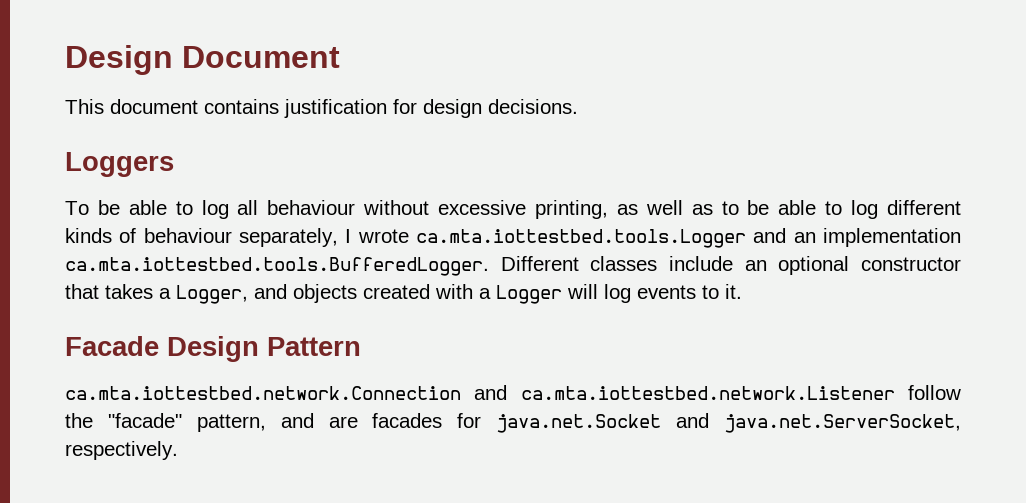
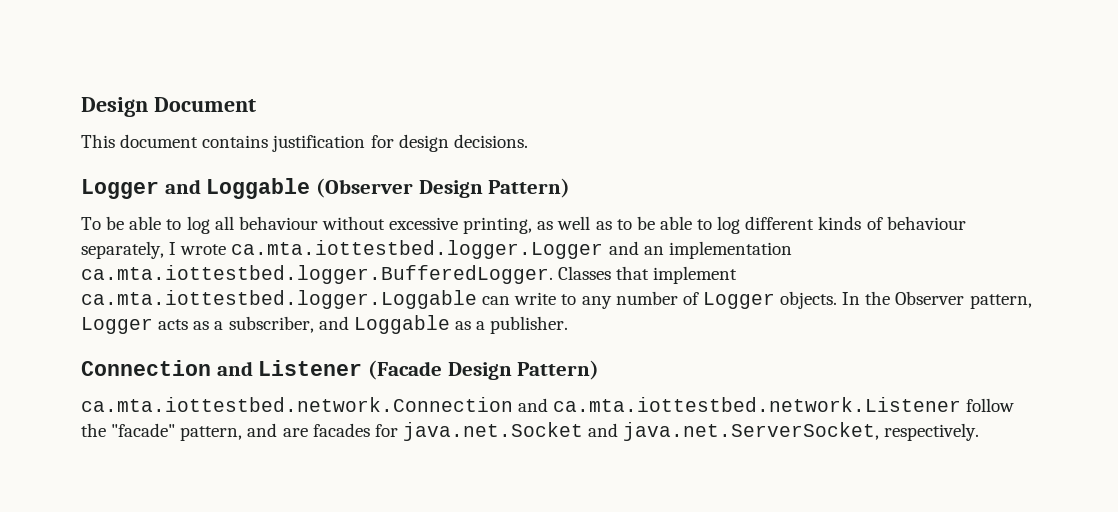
- Loggers
+ Logger and Loggable (Observer Design Pattern)
- To be able to log all behaviour without excessive printing, as well as to be able to log different kinds of behaviour separately, I wrote ca.mta.iottestbed.tools.Logger and an implementation ca.mta.iottestbed.tools.BufferedLogger. Different classes include an optional constructor that takes a Logger, and objects created with a Logger will log events to it.
- Facade Design Pattern
+ To be able to log all behaviour without excessive printing, as well as to be able to log different kinds of behaviour separately, I wrote ca.mta.iottestbed.logger.Logger and an implementation ca.mta.iottestbed.logger.BufferedLogger. Classes that implement ca.mta.iottestbed.logger.Loggable can write to any number of Logger objects. In the Observer pattern, Logger acts as a subscriber, and Loggable as a publisher.
+ Connection and Listener (Facade Design Pattern)

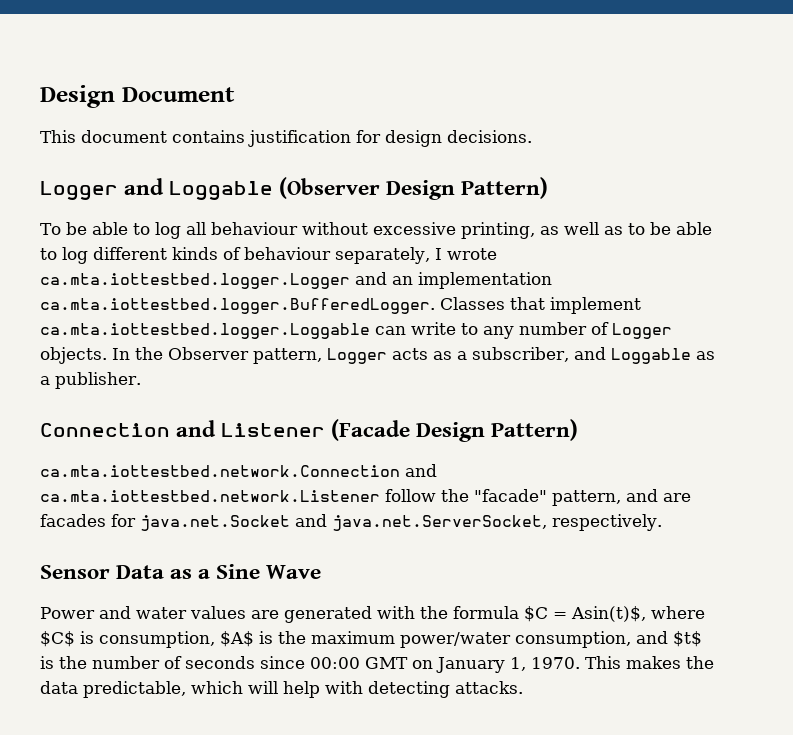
+ Sensor Data as a Sine Wave
+ Power and water values are generated with the formula $C = Asin(t)$, where $C$ is consumption, $A$ is the maximum power/water consumption, and $t$ is the number of seconds since 00:00 GMT on January 1, 1970. This makes the data predictable, which will help with detecting attacks.

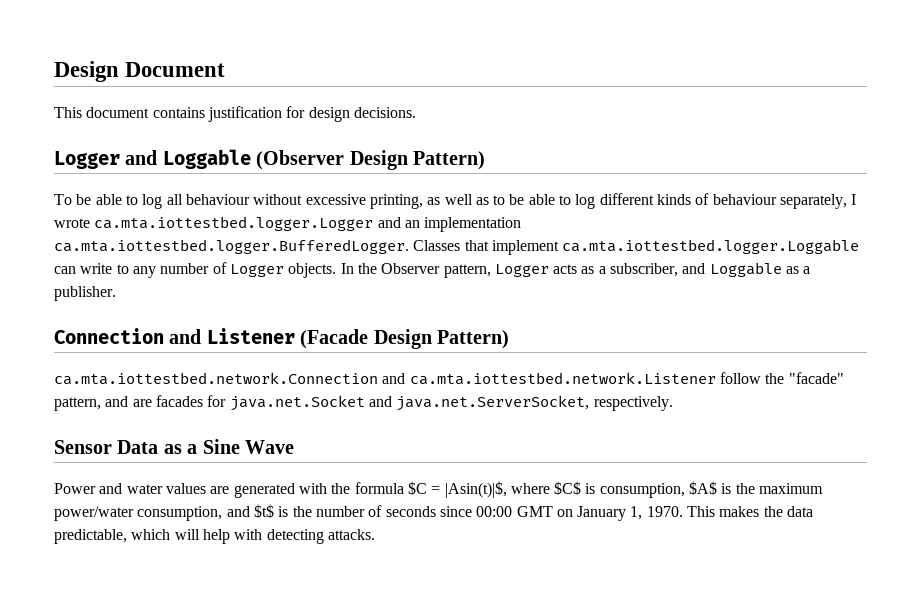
- Power and water values are generated with the formula $C = Asin(t)$, where $C$ is consumption, $A$ is the maximum power/water consumption, and $t$ is the number of seconds since 00:00 GMT on January 1, 1970.
+ Power and water values are generated with the formula $C = |Asin(t)|$, where $C$ is consumption, $A$ is the maximum power/water consumption, and $t$ is the number of seconds since 00:00 GMT on January 1, 1970.

